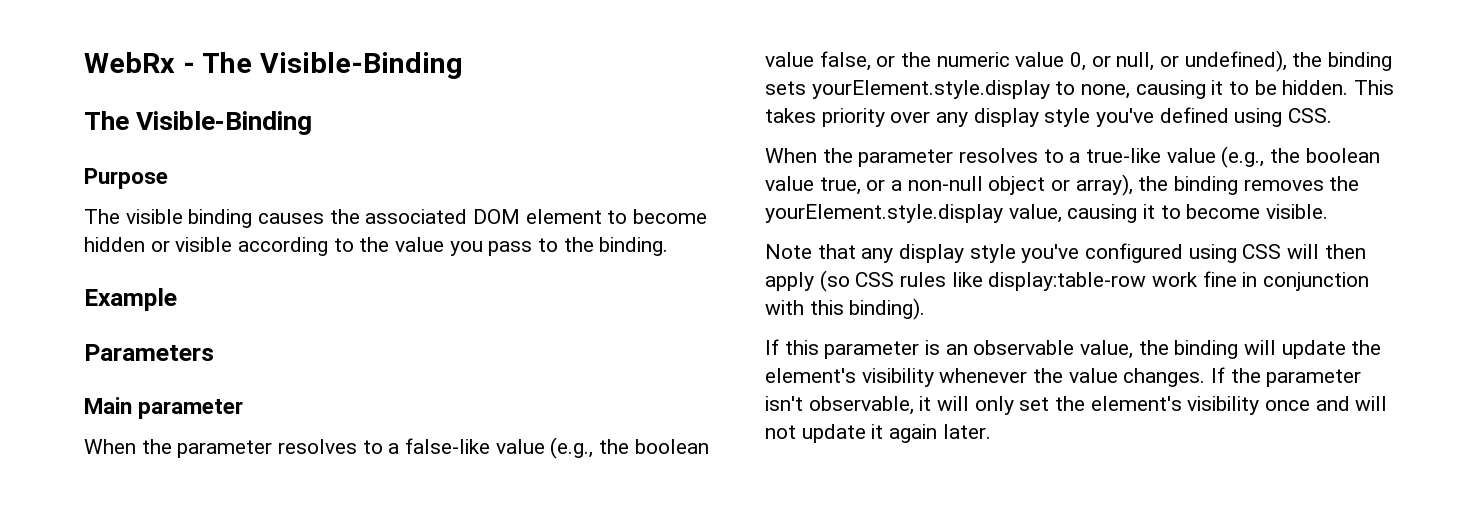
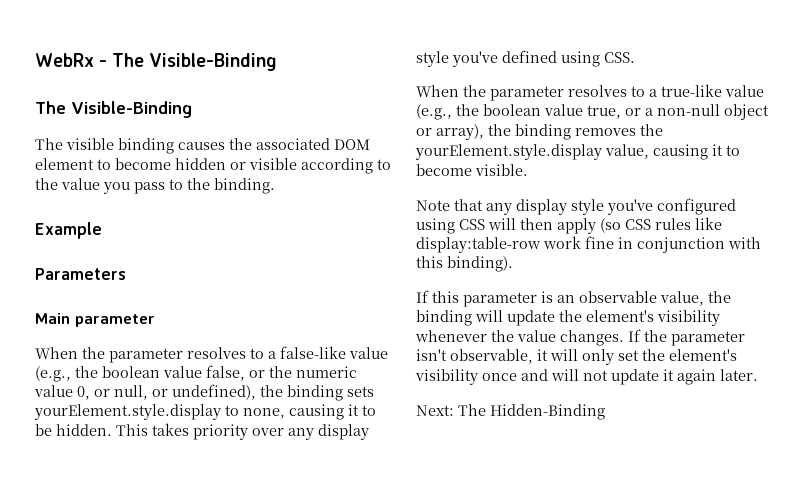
- Purpose
+ Next: The Hidden-Binding

